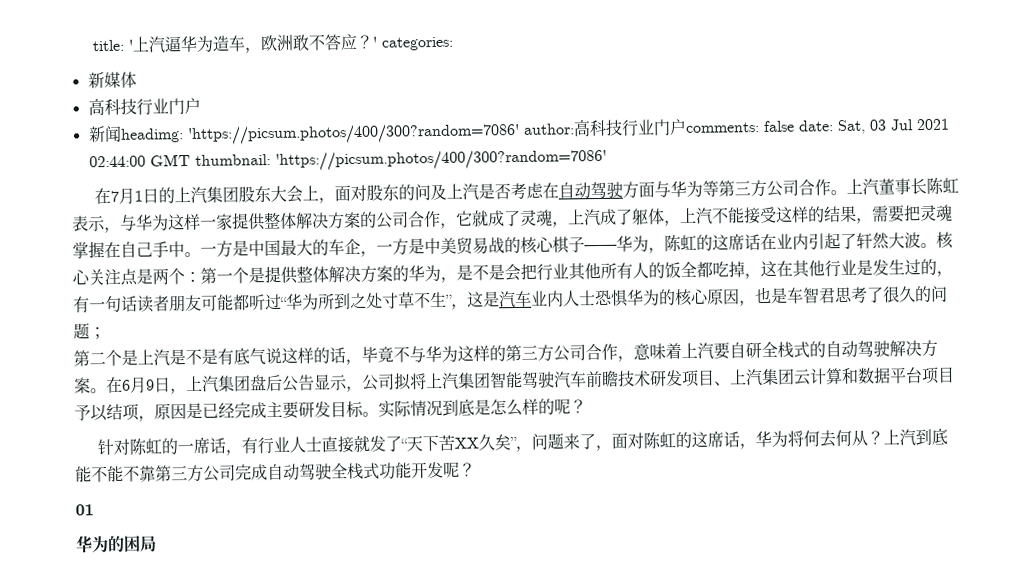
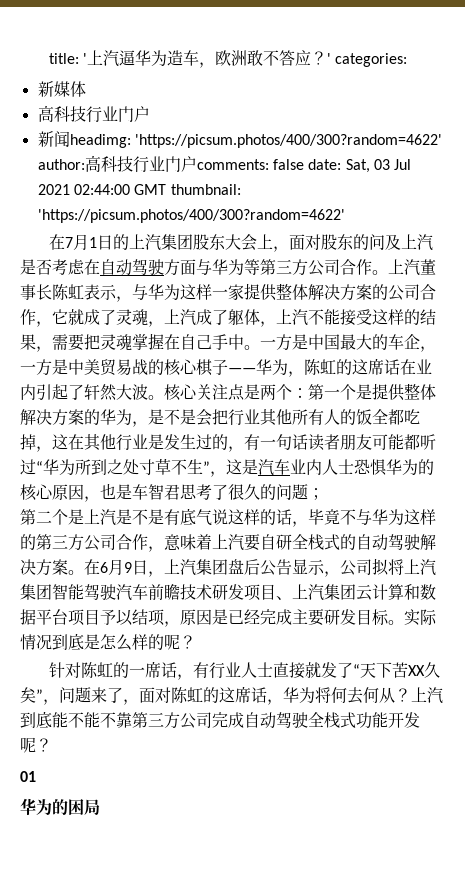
- 新闻headimg: 'https://picsum.photos/400/300?random=7086' author:高科技行业门户comments: false date: Sat, 03 Jul 2021 02:44:00 GMT thumbnail: 'https://picsum.photos/400/300?random=7086'
+ 新闻headimg: 'https://picsum.photos/400/300?random=4622' author:高科技行业门户comments: false date: Sat, 03 Jul 2021 02:44:00 GMT thumbnail: 'https://picsum.photos/400/300?random=4622'

